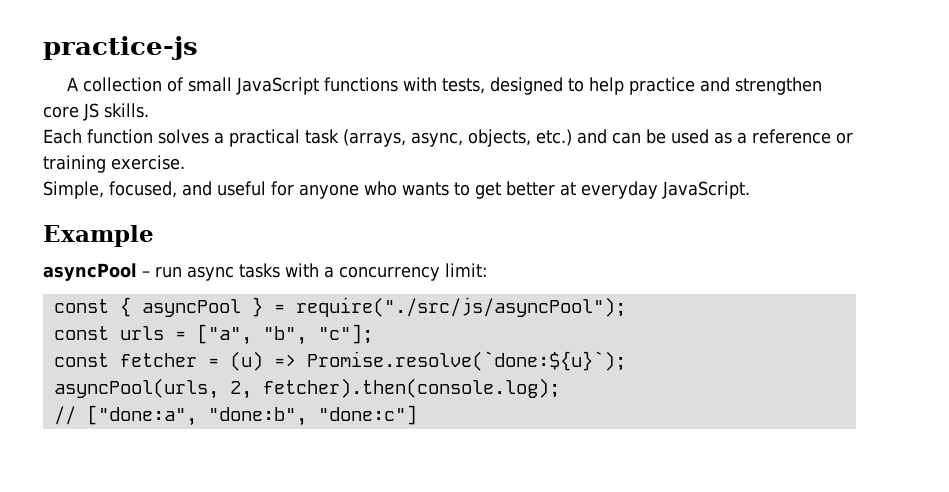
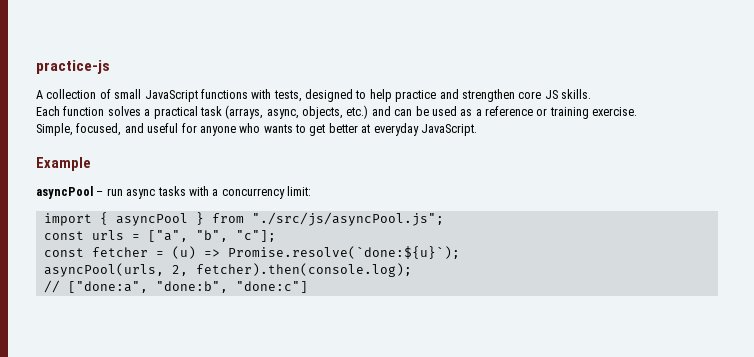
- const { asyncPool } = require("./src/js/asyncPool");
+ import { asyncPool } from "./src/js/asyncPool.js";

